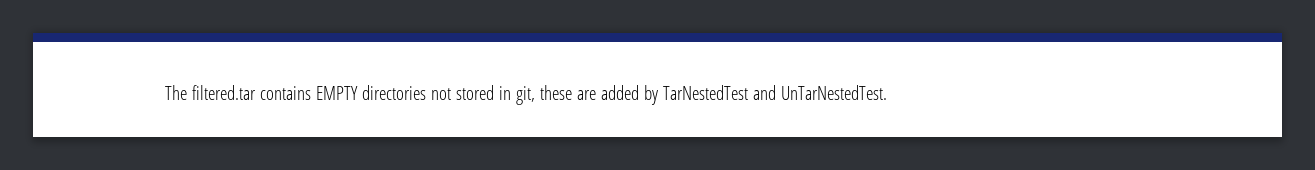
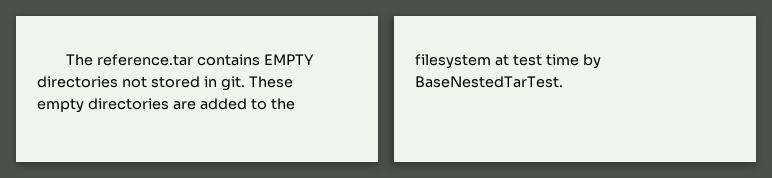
- The filtered.tar contains EMPTY directories not stored in git, these are added by TarNestedTest and UnTarNestedTest.
+ The reference.tar contains EMPTY directories not stored in git. These empty directories are added to the filesystem at test time by BaseNestedTarTest.

